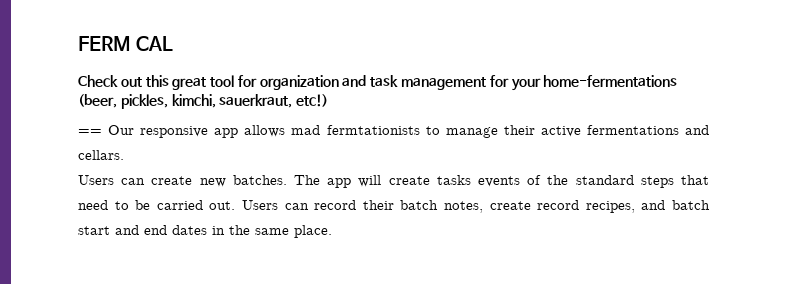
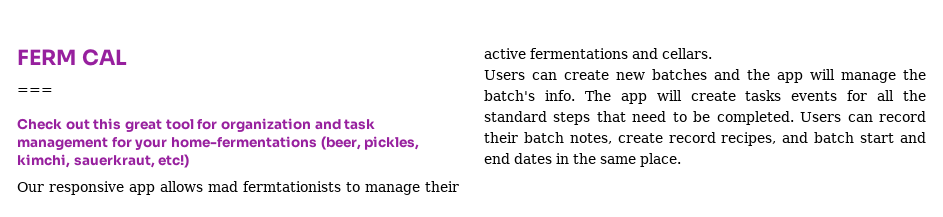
+ ===
- == Our responsive app allows mad fermtationists to manage their active fermentations and cellars.
+ Our responsive app allows mad fermtationists to manage their active fermentations and cellars.
- Users can create new batches.
+ Users can create new batches and the app will manage the batch's info.
- The app will create tasks events of the standard steps that need to be carried out.
+ The app will create tasks events for all the standard steps that need to be completed.

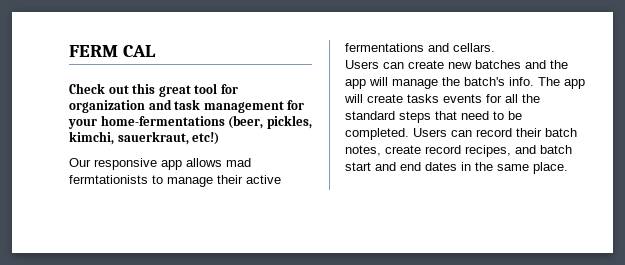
- ===

